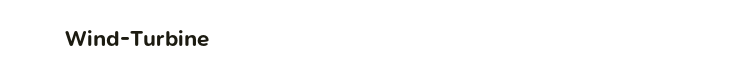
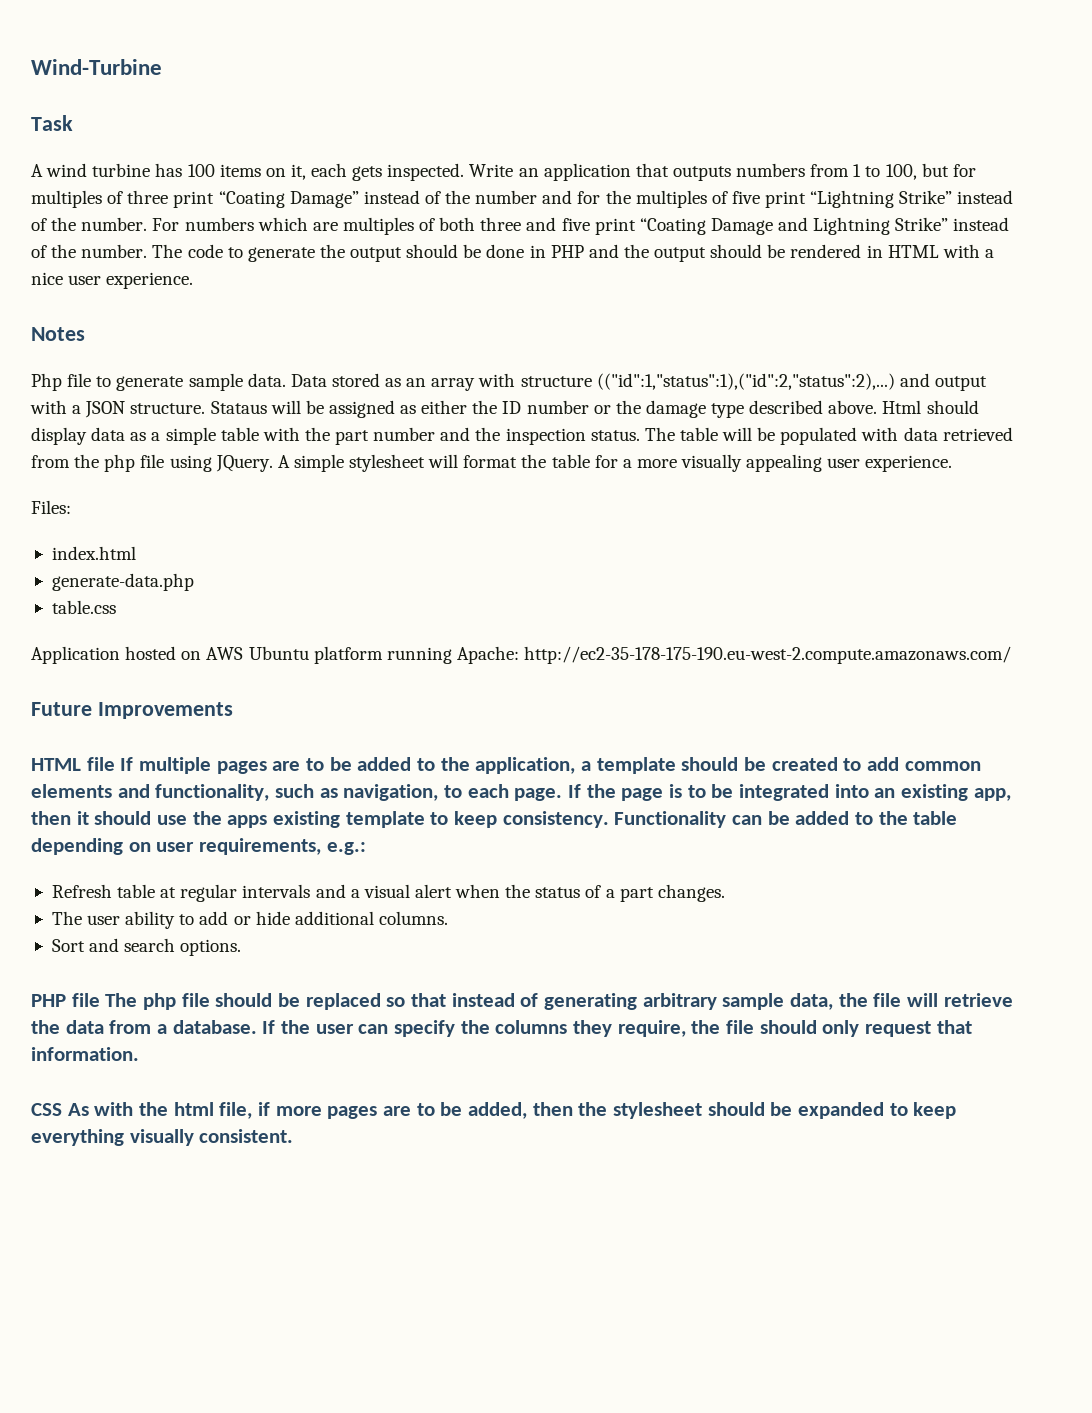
+ Task
+ A wind turbine has 100 items on it, each gets inspected. Write an application that outputs numbers from 1 to 100, but for multiples of three print “Coating Damage” instead of the number and for the multiples of five print “Lightning Strike” instead of the number. For numbers which are multiples of both three and five print “Coating Damage and Lightning Strike” instead of the number. The code to generate the output should be done in PHP and the output should be rendered in HTML with a nice user experience.
+ Notes
+ Php file to generate sample data. Data stored as an array with structure (("id":1,"status":1),("id":2,"status":2),...) and output with a JSON structure. Stataus will be assigned as either the ID number or the damage type described above. Html should display data as a simple table with the part number and the inspection status. The table will be populated with data retrieved from the php file using JQuery. A simple stylesheet will format the table for a more visually appealing user experience.
+ Files:
+ index.html
+ generate-data.php
+ table.css
+ Application hosted on AWS Ubuntu platform running Apache: http://ec2-35-178-175-190.eu-west-2.compute.amazonaws.com/
+ Future Improvements
+ HTML file If multiple pages are to be added to the application, a template should be created to add common elements and functionality, such as navigation, to each page. If the page is to be integrated into an existing app, then it should use the apps existing template to keep consistency. Functionality can be added to the table depending on user requirements, e.g.:
+ Refresh table at regular intervals and a visual alert when the status of a part changes.
+ The user ability to add or hide additional columns.
+ Sort and search options.
+ PHP file The php file should be replaced so that instead of generating arbitrary sample data, the file will retrieve the data from a database. If the user can specify the columns they require, the file should only request that information.
+ CSS As with the html file, if more pages are to be added, then the stylesheet should be expanded to keep everything visually consistent.

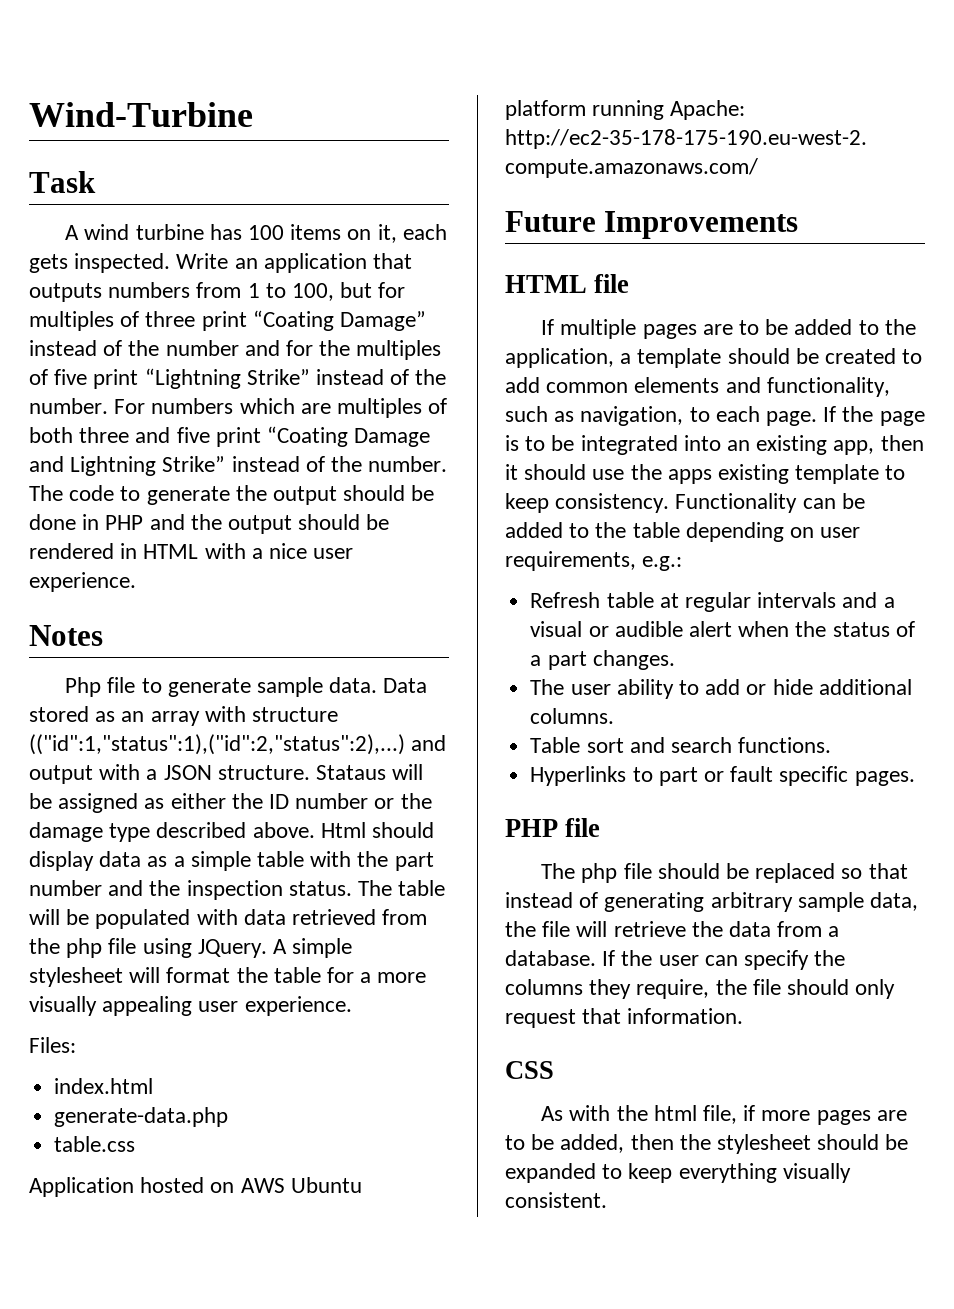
- HTML file If multiple pages are to be added to the application, a template should be created to add common elements and functionality, such as navigation, to each page.
+ HTML file
+ If multiple pages are to be added to the application, a template should be created to add common elements and functionality, such as navigation, to each page.
- Refresh table at regular intervals and a visual alert when the status of a part changes.
+ Refresh table at regular intervals and a visual or audible alert when the status of a part changes.
- Sort and search options.
+ Table sort and search functions.
+ Hyperlinks to part or fault specific pages.
- PHP file The php file should be replaced so that instead of generating arbitrary sample data, the file will retrieve the data from a database.
+ PHP file
+ The php file should be replaced so that instead of generating arbitrary sample data, the file will retrieve the data from a database.
- CSS As with the html file, if more pages are to be added, then the stylesheet should be expanded to keep everything visually consistent.
+ CSS
+ As with the html file, if more pages are to be added, then the stylesheet should be expanded to keep everything visually consistent.

